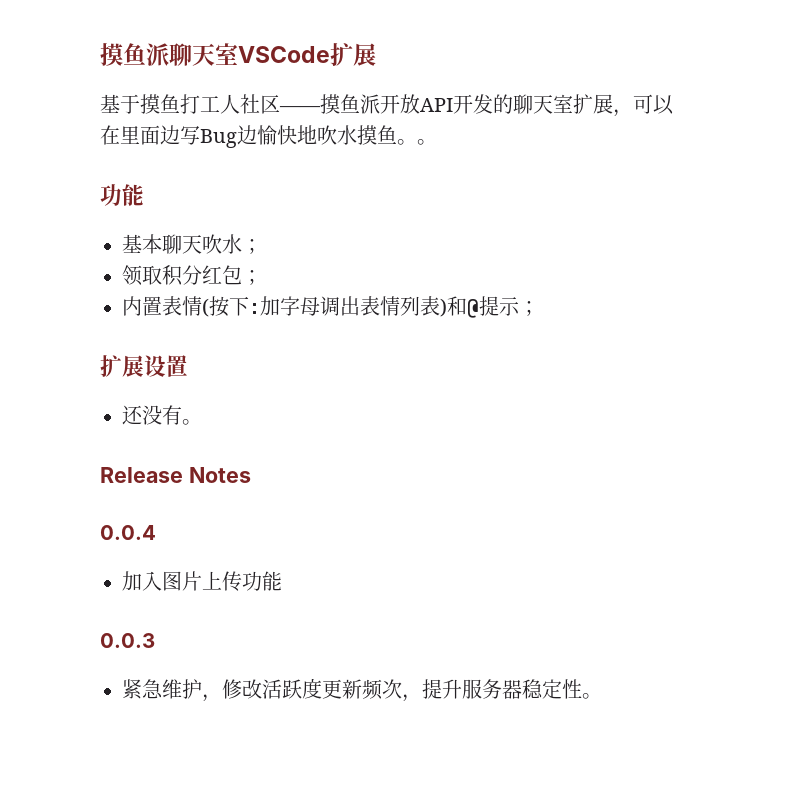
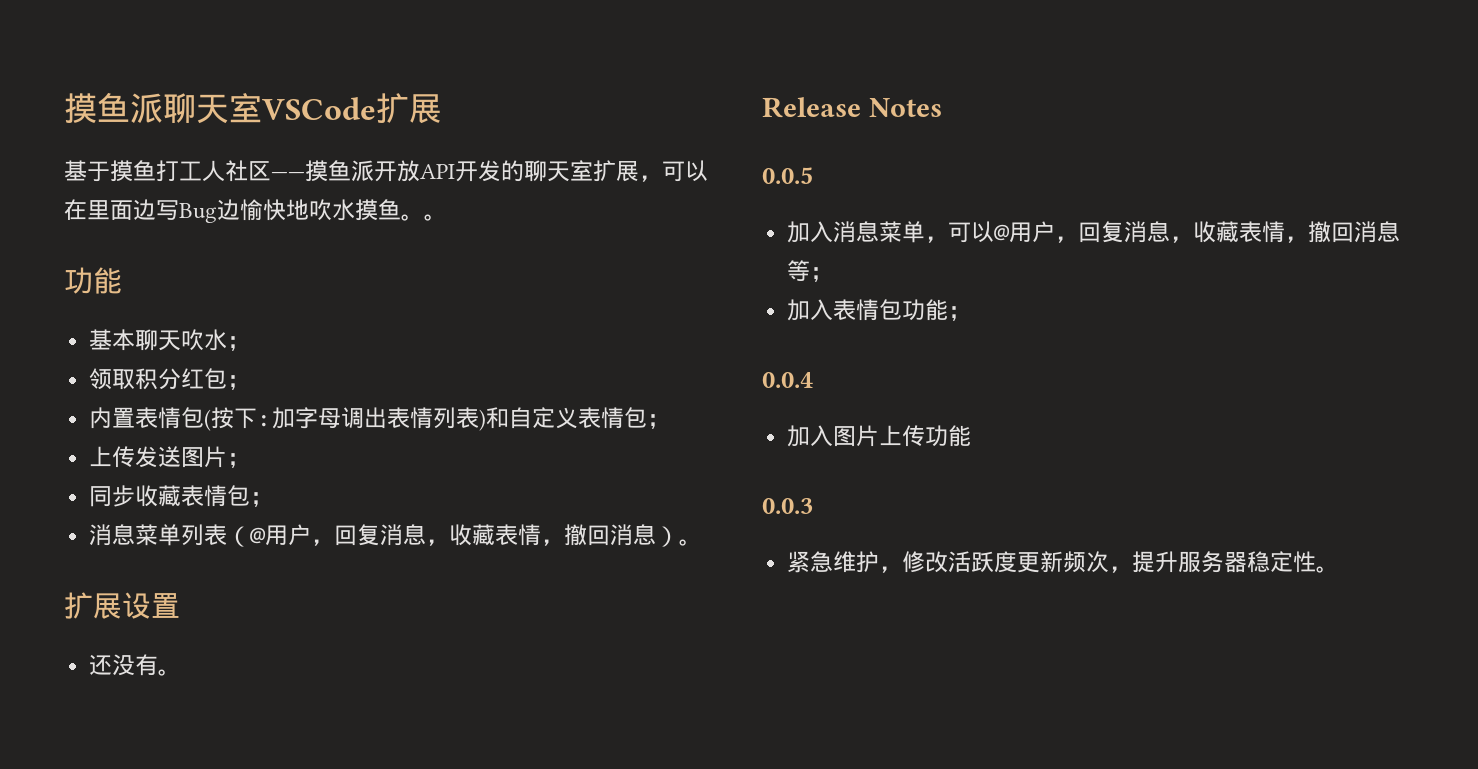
- 内置表情(按下:加字母调出表情列表)和@提示；
+ 内置表情包(按下:加字母调出表情列表)和自定义表情包；
+ 上传发送图片；
+ 同步收藏表情包；
+ 消息菜单列表（@用户，回复消息，收藏表情，撤回消息）。
+ 0.0.5
+ 加入消息菜单，可以@用户，回复消息，收藏表情，撤回消息等；
+ 加入表情包功能；

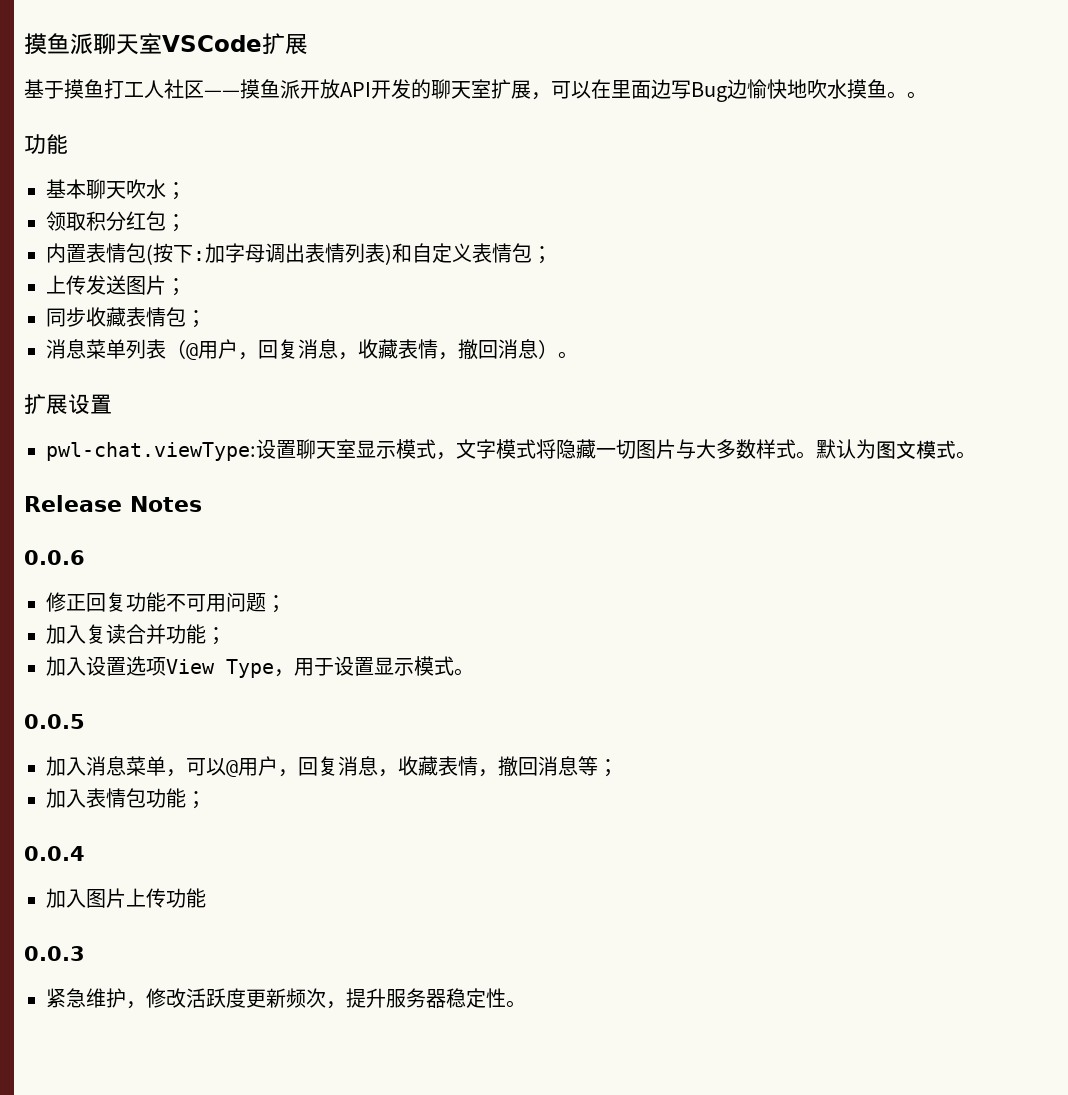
- 还没有。
+ pwl-chat.viewType:设置聊天室显示模式，文字模式将隐藏一切图片与大多数样式。默认为图文模式。
  Release Notes
+ 0.0.6
+ 修正回复功能不可用问题；
+ 加入复读合并功能；
+ 加入设置选项View Type，用于设置显示模式。

